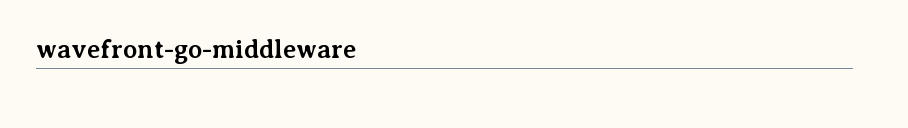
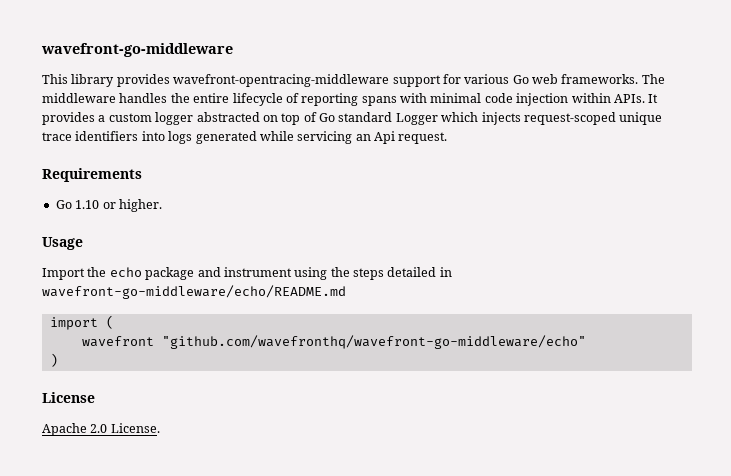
+ This library provides wavefront-opentracing-middleware support for various Go web frameworks. The middleware handles the entire lifecycle of reporting spans with minimal code injection within APIs. It provides a custom logger abstracted on top of Go standard Logger which injects request-scoped unique trace identifiers into logs generated while servicing an Api request.
+ Requirements
+ Go 1.10 or higher.
+ Usage
+ Import the echo package and instrument using the steps detailed in wavefront-go-middleware/echo/README.md
+ import (
+ wavefront "github.com/wavefronthq/wavefront-go-middleware/echo"
+ )
+ License
+ Apache 2.0 License.

